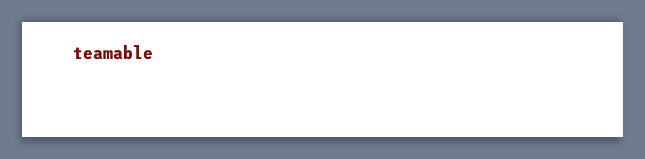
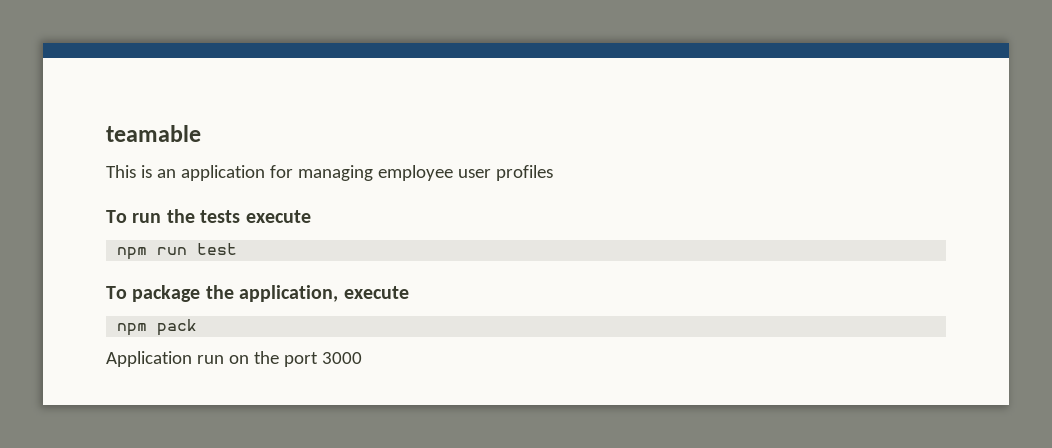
+ This is an application for managing employee user profiles
+ To run the tests execute
+ npm run test
+ To package the application, execute
+ npm pack
+ Application run on the port 3000

